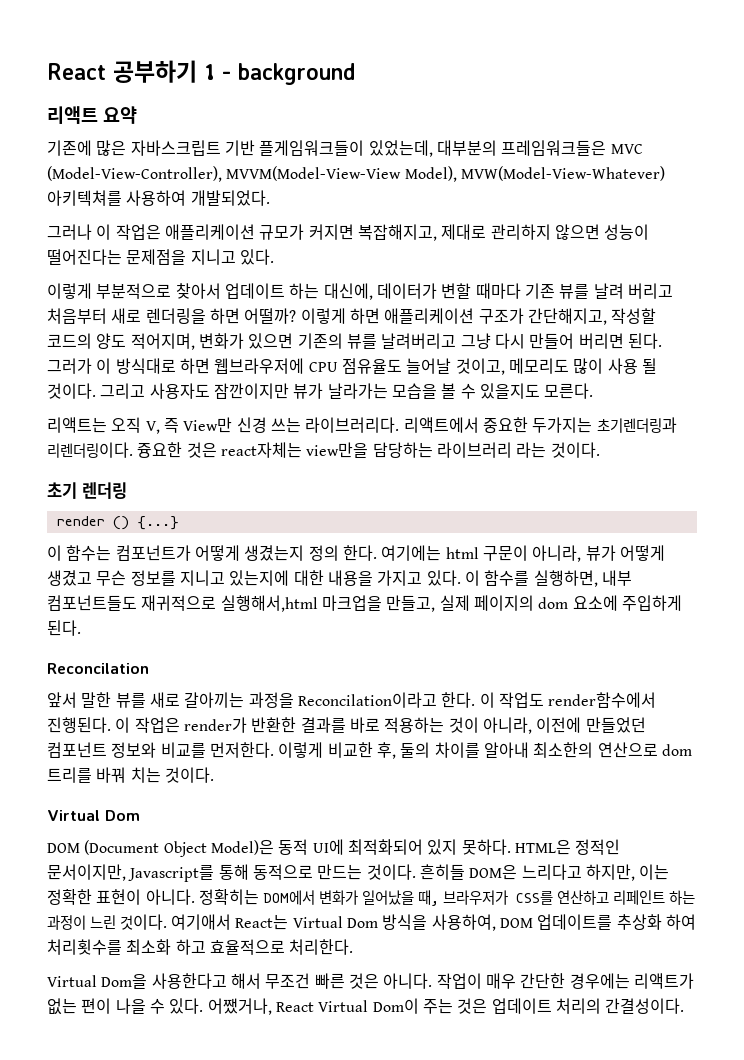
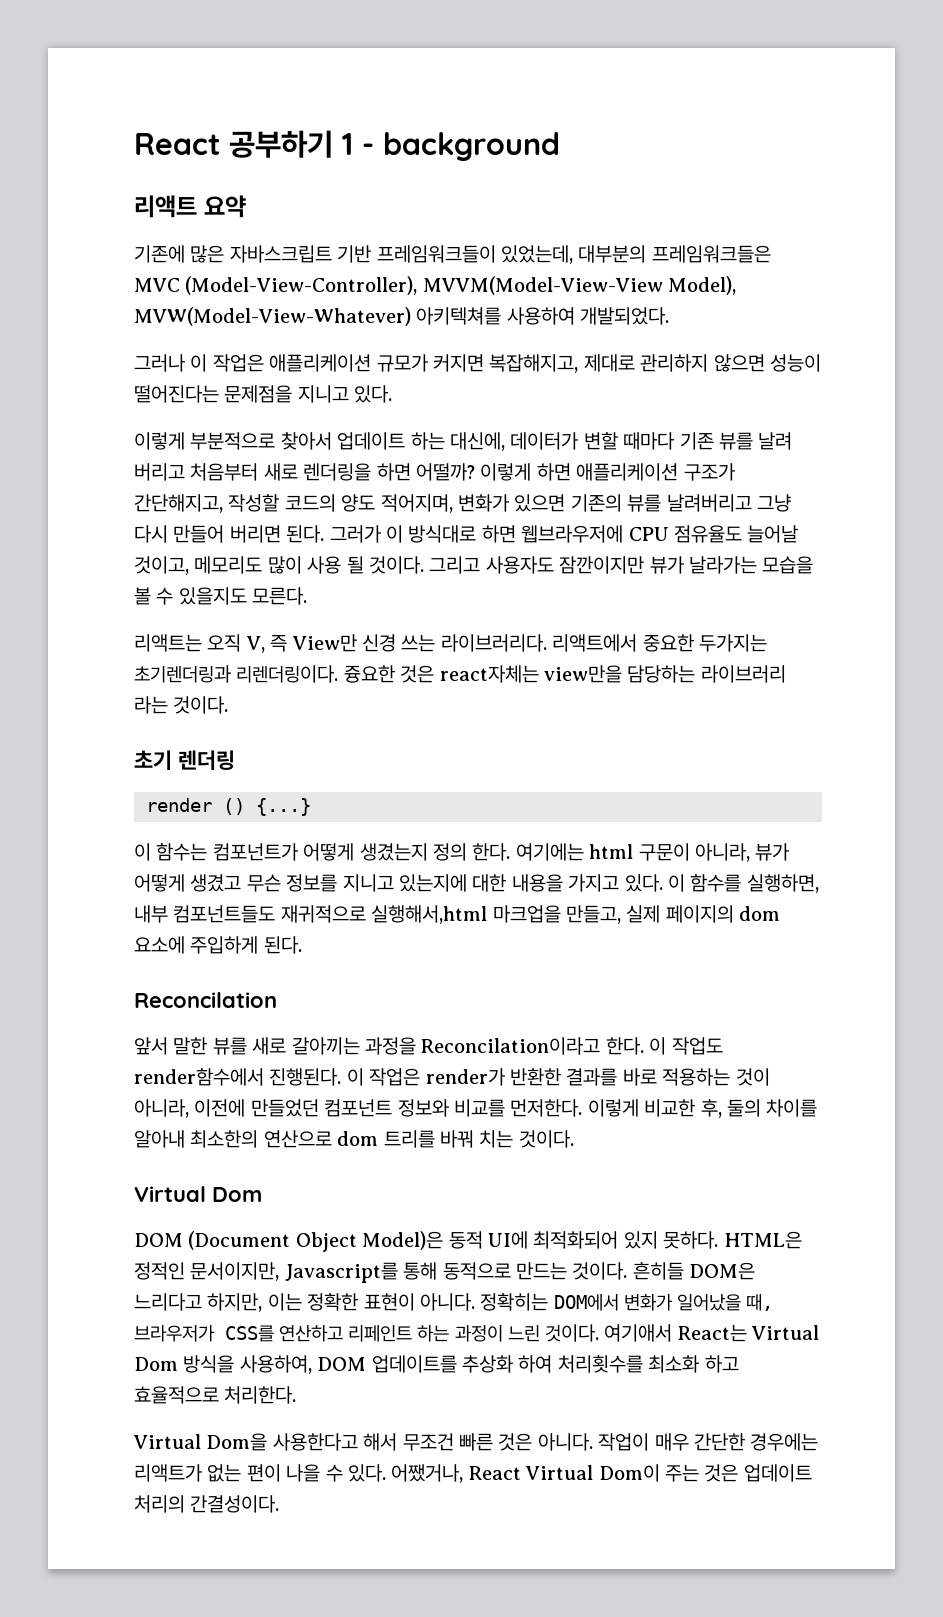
- 기존에 많은 자바스크립트 기반 플게임워크들이 있었는데, 대부분의 프레임워크들은 MVC (Model-View-Controller), MVVM(Model-View-View Model), MVW(Model-View-Whatever) 아키텍쳐를 사용하여 개발되었다.
+ 기존에 많은 자바스크립트 기반 프레임워크들이 있었는데, 대부분의 프레임워크들은 MVC (Model-View-Controller), MVVM(Model-View-View Model), MVW(Model-View-Whatever) 아키텍쳐를 사용하여 개발되었다.

